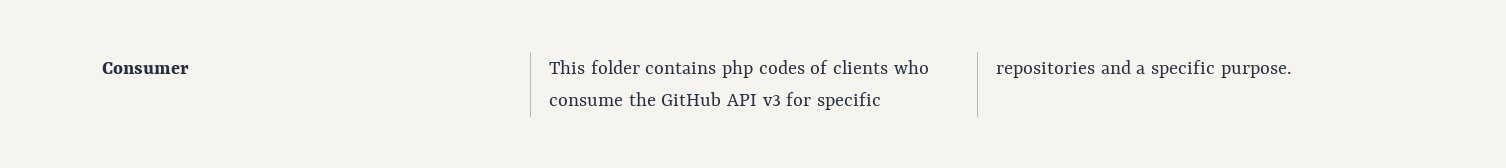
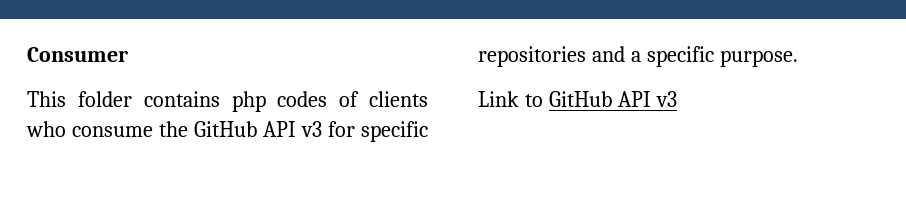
+ Link to GitHub API v3

